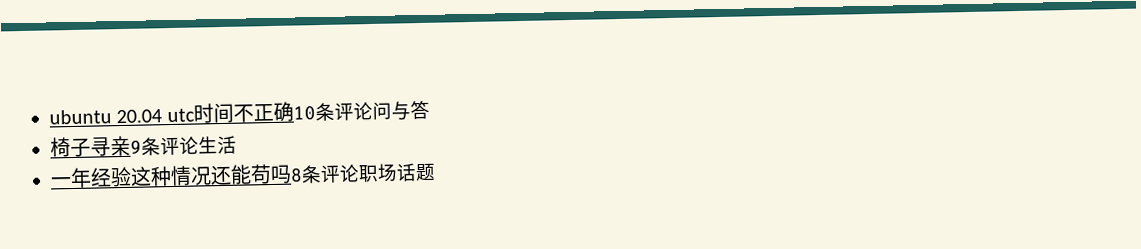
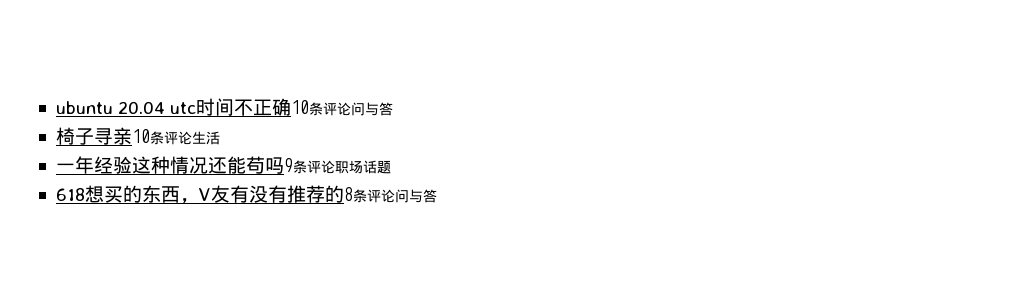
- 椅子寻亲9条评论生活
+ 椅子寻亲10条评论生活
- 一年经验这种情况还能苟吗8条评论职场话题
+ 一年经验这种情况还能苟吗9条评论职场话题
+ 618想买的东西，V友有没有推荐的8条评论问与答

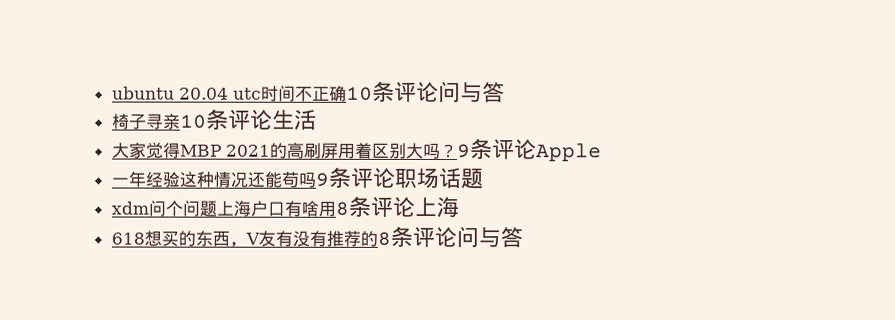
+ 大家觉得MBP 2021的高刷屏用着区别大吗？9条评论Apple
+ xdm问个问题上海户口有啥用8条评论上海

